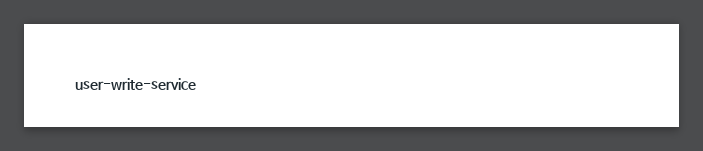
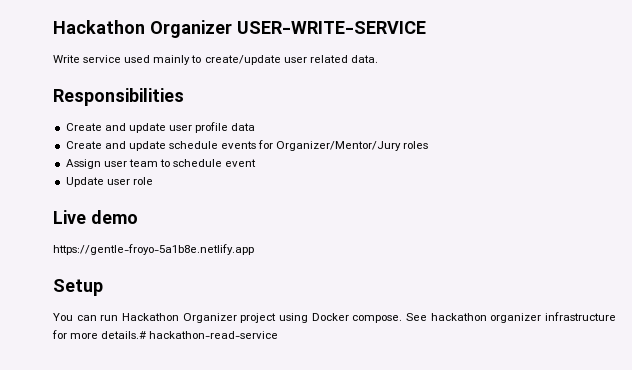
- user-write-service
+ Hackathon Organizer USER-WRITE-SERVICE
+ Write service used mainly to create/update user related data.
+ Responsibilities
+ Create and update user profile data
+ Create and update schedule events for Organizer/Mentor/Jury roles
+ Assign user team to schedule event
+ Update user role
+ Live demo
+ https://gentle-froyo-5a1b8e.netlify.app
+ Setup
+ You can run Hackathon Organizer project using Docker compose. See hackathon organizer infrastructure for more details.# hackathon-read-service

